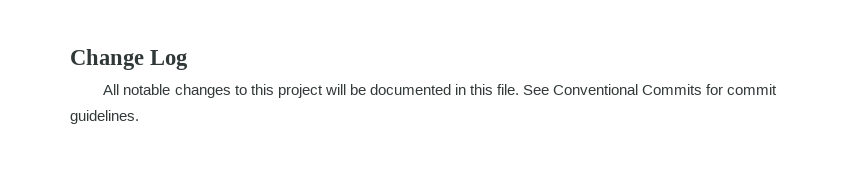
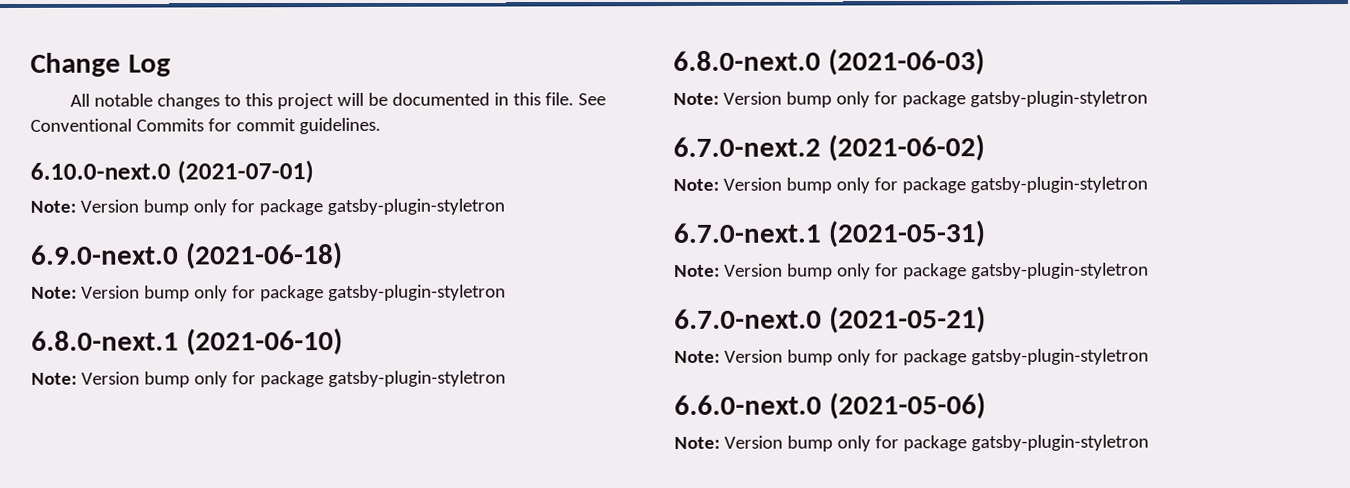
+ 6.10.0-next.0 (2021-07-01)
+ Note: Version bump only for package gatsby-plugin-styletron
+ 6.9.0-next.0 (2021-06-18)
+ Note: Version bump only for package gatsby-plugin-styletron
+ 6.8.0-next.1 (2021-06-10)
+ Note: Version bump only for package gatsby-plugin-styletron
+ 6.8.0-next.0 (2021-06-03)
+ Note: Version bump only for package gatsby-plugin-styletron
+ 6.7.0-next.2 (2021-06-02)
+ Note: Version bump only for package gatsby-plugin-styletron
+ 6.7.0-next.1 (2021-05-31)
+ Note: Version bump only for package gatsby-plugin-styletron
+ 6.7.0-next.0 (2021-05-21)
+ Note: Version bump only for package gatsby-plugin-styletron
+ 6.6.0-next.0 (2021-05-06)
+ Note: Version bump only for package gatsby-plugin-styletron

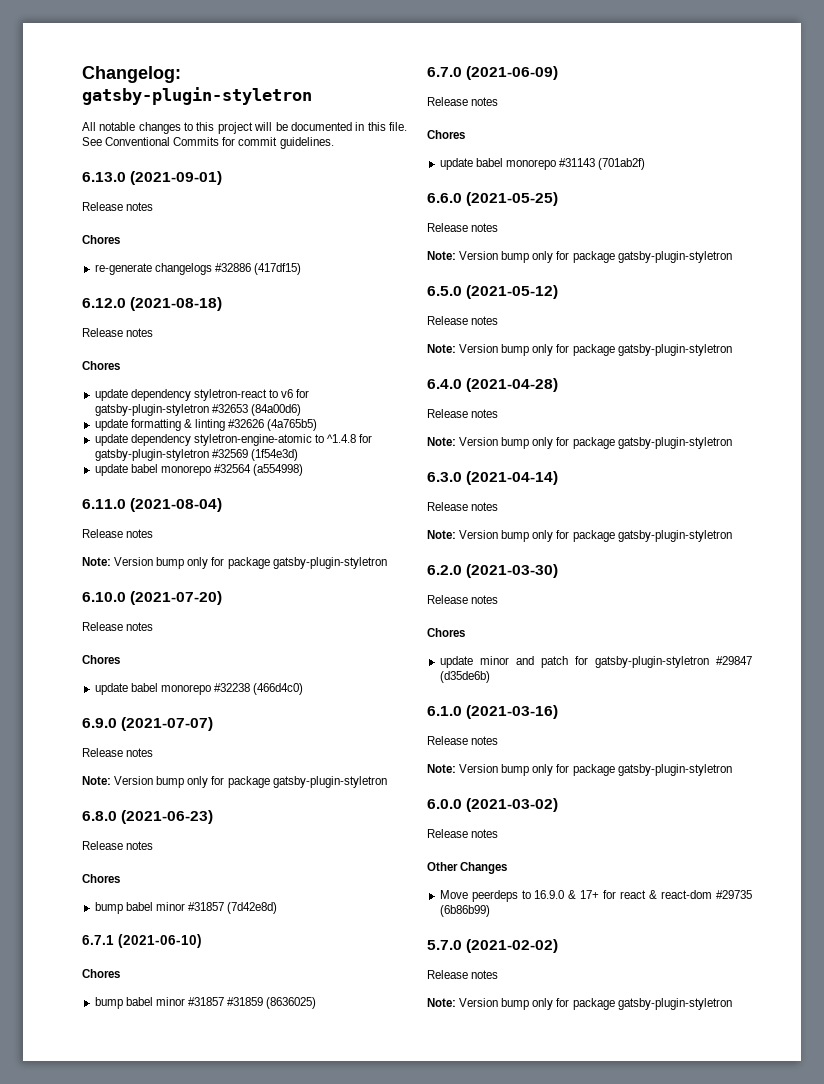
- Change Log
+ Changelog: gatsby-plugin-styletron
- 6.10.0-next.0 (2021-07-01)
+ 6.13.0 (2021-09-01)
+ Release notes
+ Chores
+ re-generate changelogs #32886 (417df15)
+ 6.12.0 (2021-08-18)
+ Release notes
+ Chores
+ update dependency styletron-react to v6 for gatsby-plugin-styletron #32653 (84a00d6)
+ update formatting & linting #32626 (4a765b5)
+ update dependency styletron-engine-atomic to ^1.4.8 for gatsby-plugin-styletron #32569 (1f54e3d)
+ update babel monorepo #32564 (a554998)
+ 6.11.0 (2021-08-04)
+ Release notes
  Note: Version bump only for package gatsby-plugin-styletron
- 6.9.0-next.0 (2021-06-18)
+ 6.10.0 (2021-07-20)
+ Release notes
+ Chores
+ update babel monorepo #32238 (466d4c0)
+ 6.9.0 (2021-07-07)
+ Release notes
  Note: Version bump only for package gatsby-plugin-styletron
- 6.8.0-next.1 (2021-06-10)
+ 6.8.0 (2021-06-23)
+ Release notes
+ Chores
+ bump babel minor #31857 (7d42e8d)
+ 6.7.1 (2021-06-10)
+ Chores
+ bump babel minor #31857 #31859 (8636025)
+ 6.7.0 (2021-06-09)
+ Release notes
+ Chores
+ update babel monorepo #31143 (701ab2f)
+ 6.6.0 (2021-05-25)
+ Release notes
  Note: Version bump only for package gatsby-plugin-styletron
- 6.8.0-next.0 (2021-06-03)
+ 6.5.0 (2021-05-12)
+ Release notes
  Note: Version bump only for package gatsby-plugin-styletron
- 6.7.0-next.2 (2021-06-02)
+ 6.4.0 (2021-04-28)
+ Release notes
  Note: Version bump only for package gatsby-plugin-styletron
- 6.7.0-next.1 (2021-05-31)
+ 6.3.0 (2021-04-14)
+ Release notes
  Note: Version bump only for package gatsby-plugin-styletron
- 6.7.0-next.0 (2021-05-21)
+ 6.2.0 (2021-03-30)
+ Release notes
+ Chores
+ update minor and patch for gatsby-plugin-styletron #29847 (d35de6b)
+ 6.1.0 (2021-03-16)
+ Release notes
  Note: Version bump only for package gatsby-plugin-styletron
- 6.6.0-next.0 (2021-05-06)
+ 6.0.0 (2021-03-02)
+ Release notes
+ Other Changes
+ Move peerdeps to 16.9.0 & 17+ for react & react-dom #29735 (6b86b99)
+ 5.7.0 (2021-02-02)
+ Release notes

